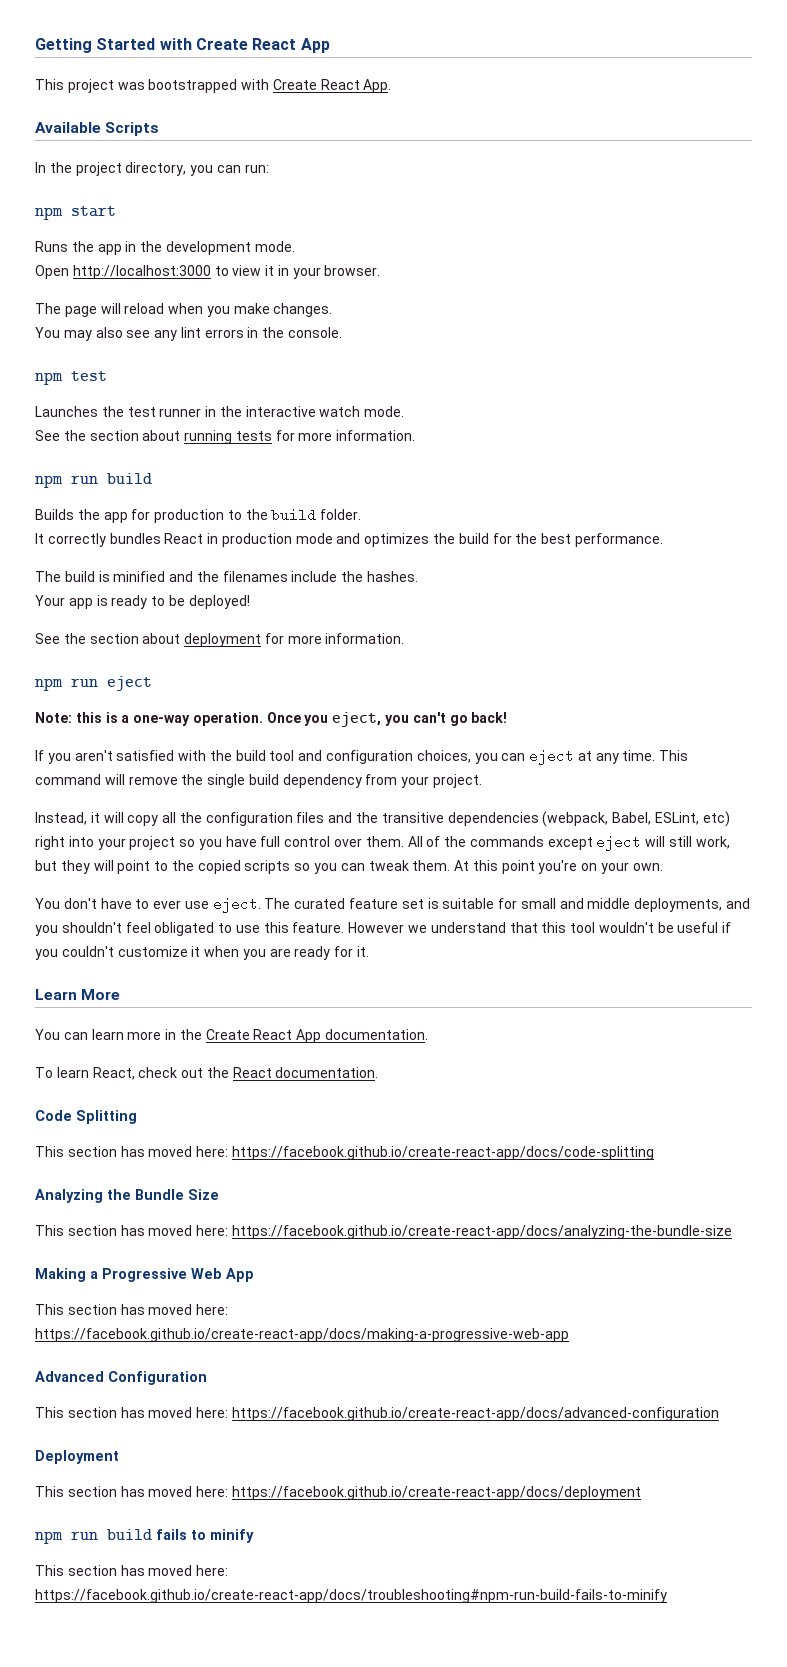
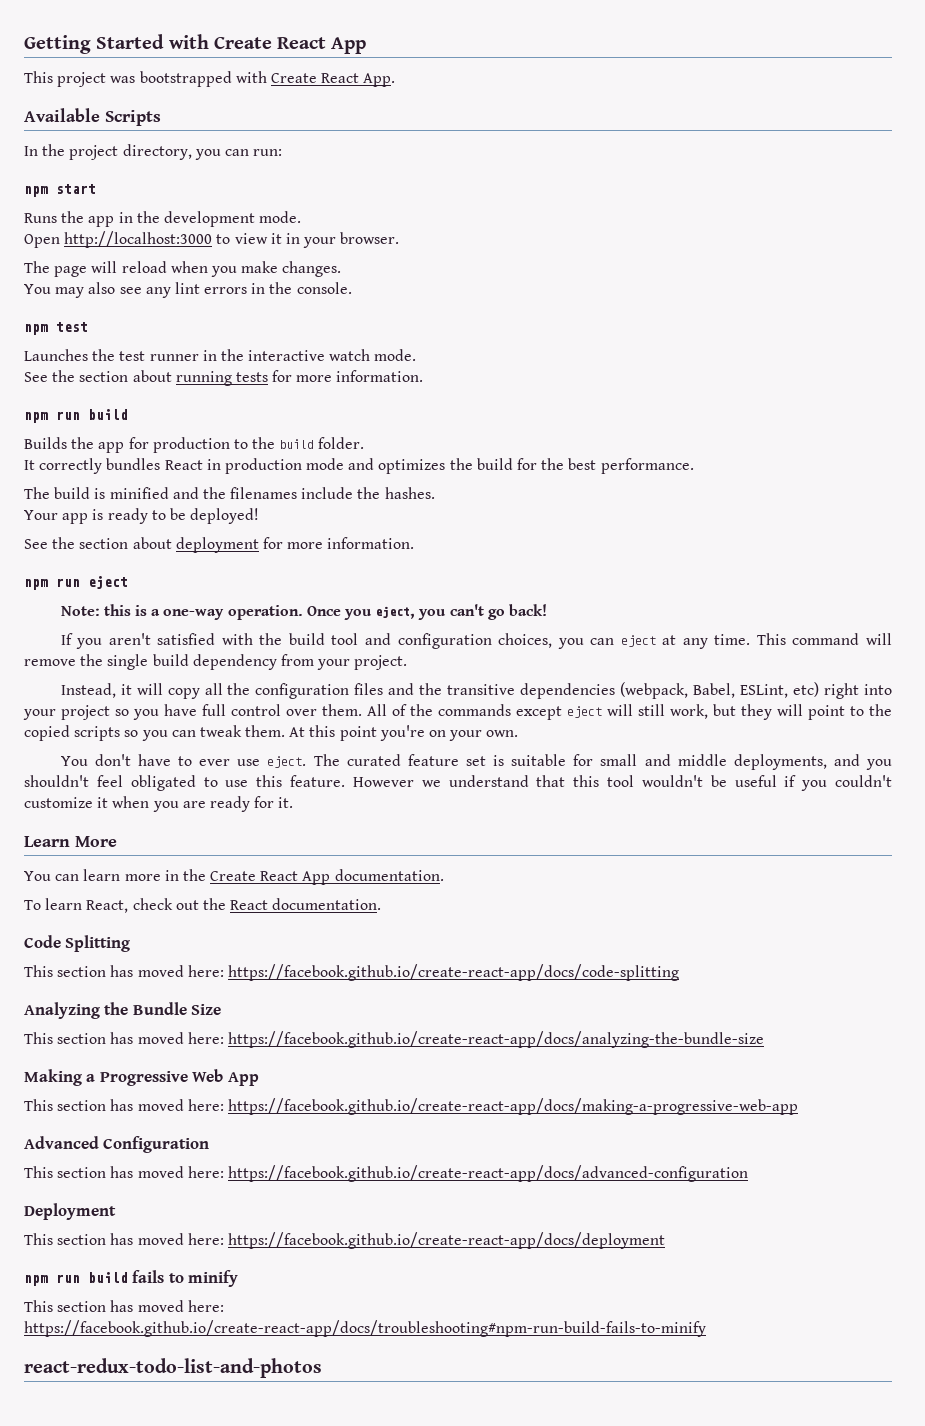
+ react-redux-todo-list-and-photos

